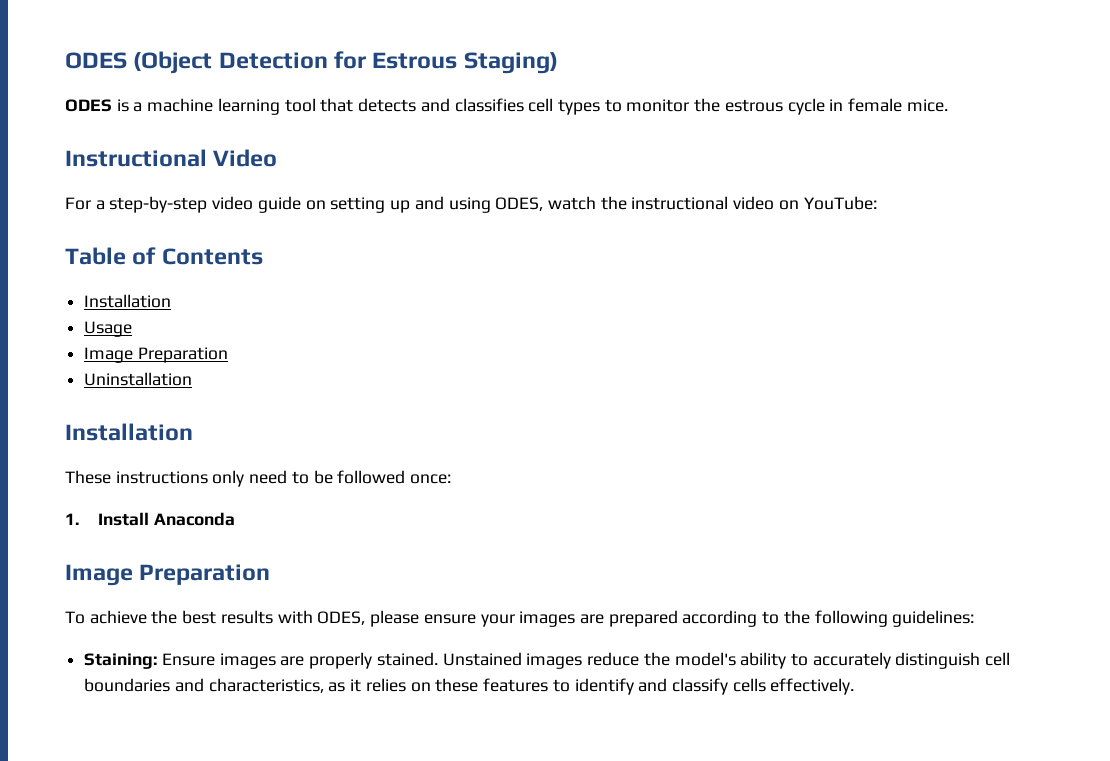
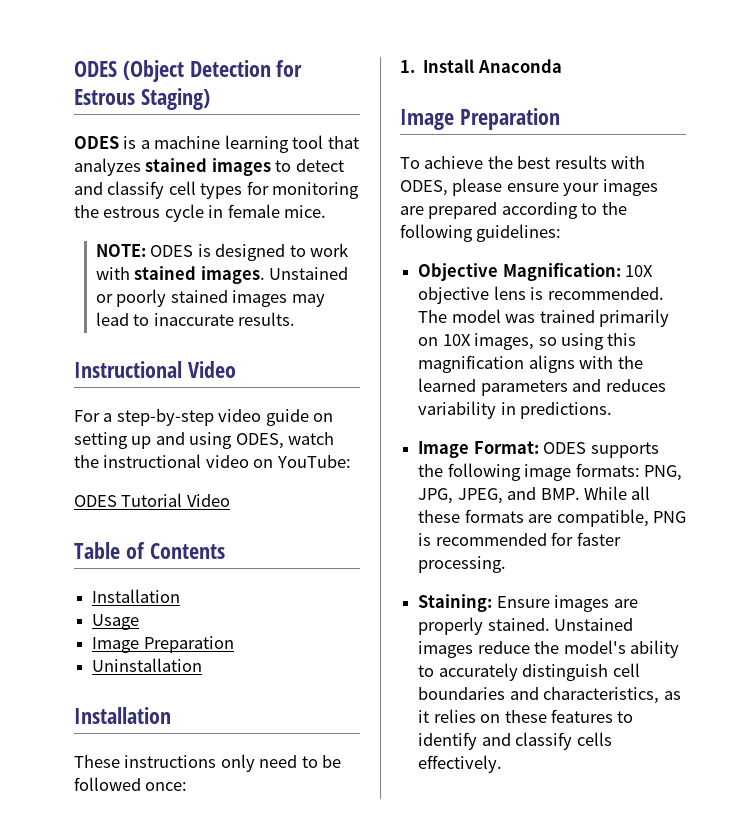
- ODES is a machine learning tool that detects and classifies cell types to monitor the estrous cycle in female mice.
+ ODES is a machine learning tool that analyzes stained images to detect and classify cell types for monitoring the estrous cycle in female mice.
+ NOTE: ODES is designed to work with stained images. Unstained or poorly stained images may lead to inaccurate results.
+ ODES Tutorial Video
+ Objective Magnification: 10X objective lens is recommended. The model was trained primarily on 10X images, so using this magnification aligns with the learned parameters and reduces variability in predictions.
+ Image Format: ODES supports the following image formats: PNG, JPG, JPEG, and BMP. While all these formats are compatible, PNG is recommended for faster processing.

